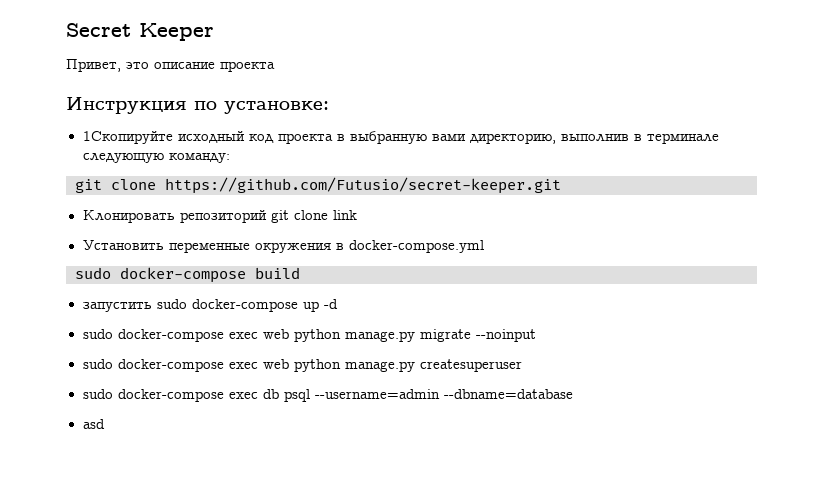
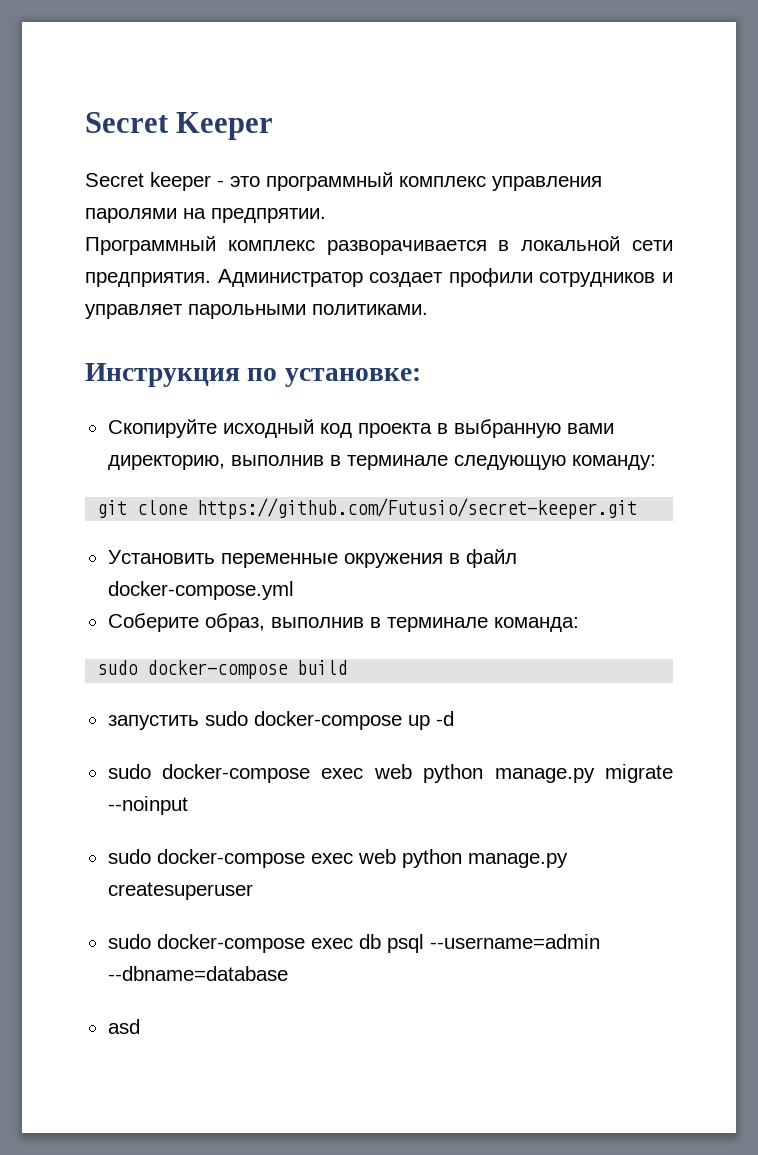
- Привет, это описание проекта
+ Secret keeper - это программный комплекс управления паролями на предпрятии.
+ Программный комплекс разворачивается в локальной сети предприятия. Администратор создает профили сотрудников и управляет парольными политиками.
- 1Скопируйте исходный код проекта в выбранную вами директорию, выполнив в терминале следующую команду:
+ Скопируйте исходный код проекта в выбранную вами директорию, выполнив в терминале следующую команду:
- Клонировать репозиторий git clone link
- Установить переменные окружения в docker-compose.yml
+ Установить переменные окружения в файл docker-compose.yml
+ Соберите образ, выполнив в терминале команда:

